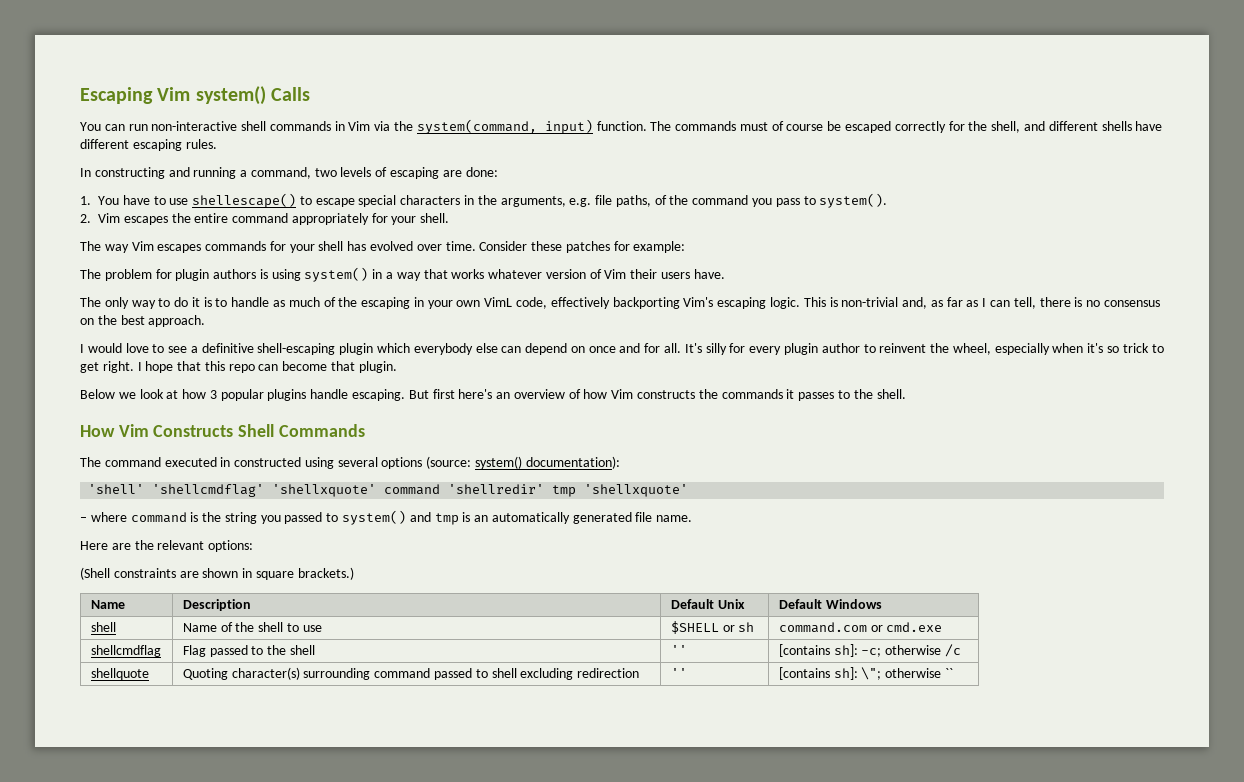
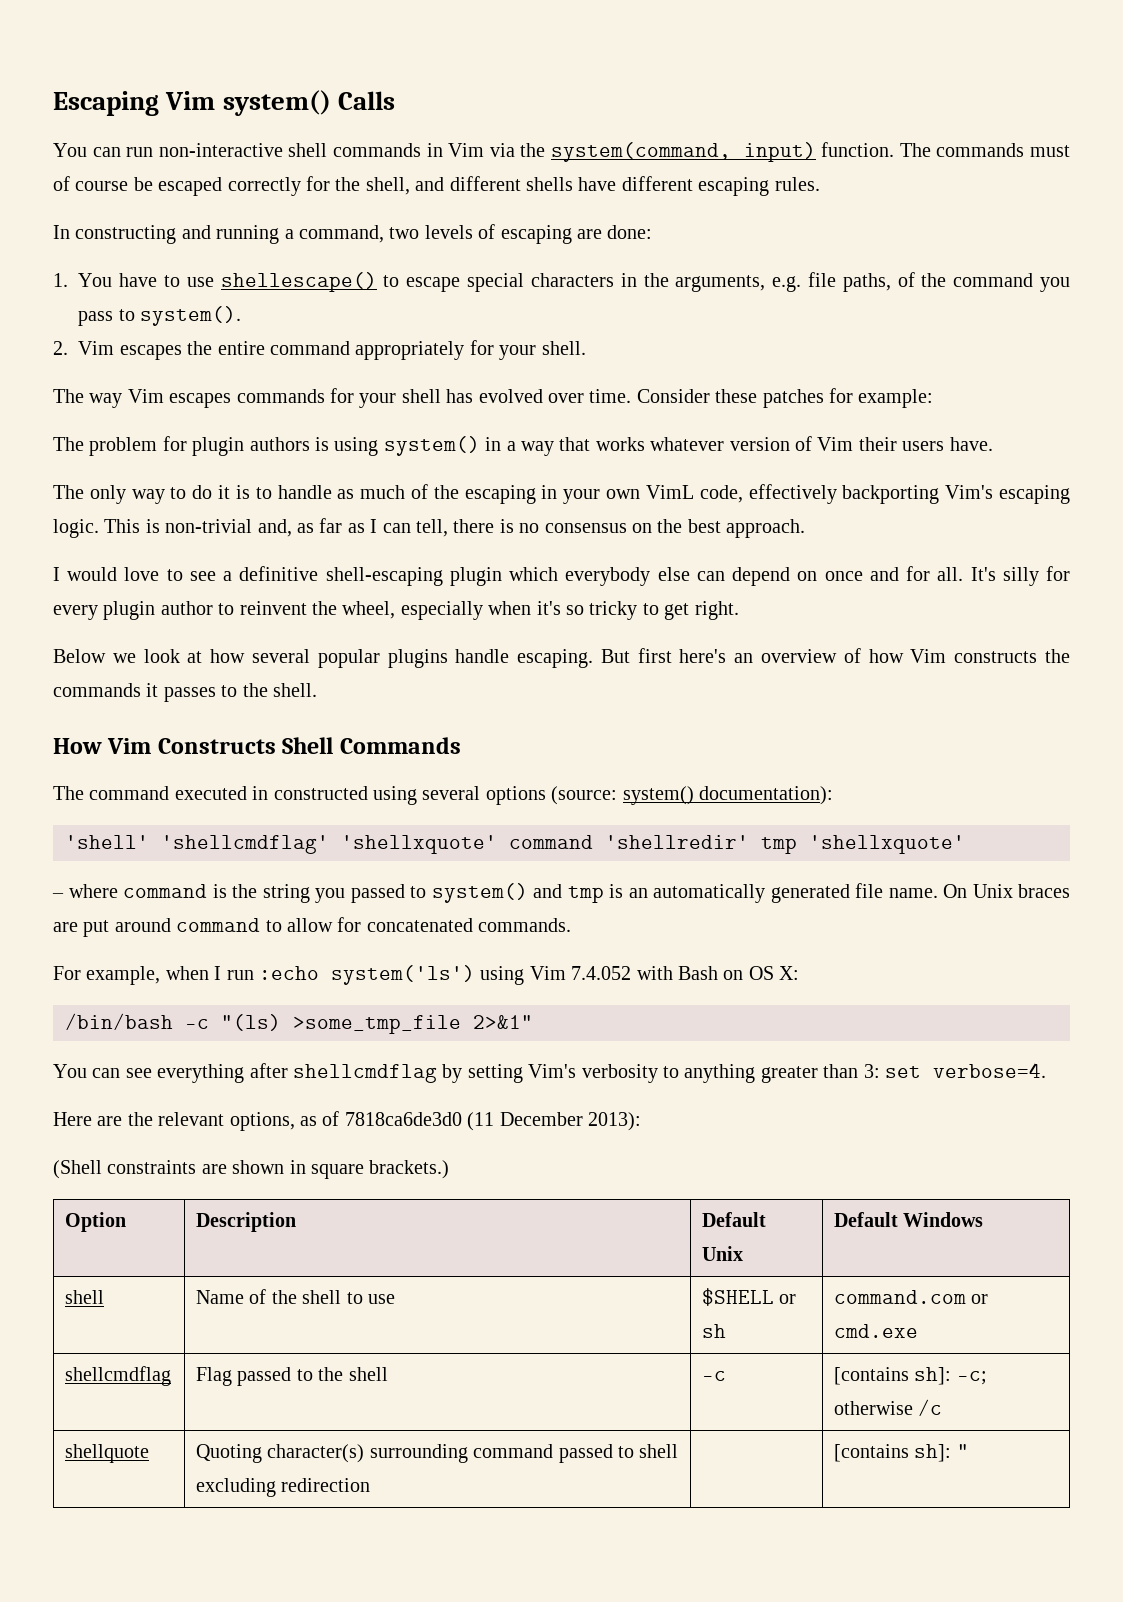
- It's silly for every plugin author to reinvent the wheel, especially when it's so trick to get right. I hope that this repo can become that plugin.
+ It's silly for every plugin author to reinvent the wheel, especially when it's so tricky to get right.
- Below we look at how 3 popular plugins handle escaping.
+ Below we look at how several popular plugins handle escaping.
- – where command is the string you passed to system() and tmp is an automatically generated file name.
- Here are the relevant options:
+ – where command is the string you passed to system() and tmp is an automatically generated file name. On Unix braces are put around command to allow for concatenated commands.
+ For example, when I run :echo system('ls') using Vim 7.4.052 with Bash on OS X:
+ /bin/bash -c "(ls) >some_tmp_file 2>&1"
+ You can see everything after shellcmdflag by setting Vim's verbosity to anything greater than 3: set verbose=4.
+ Here are the relevant options, as of 7818ca6de3d0 (11 December 2013):
- Name | Description | Default Unix | Default Windows
+ Option | Description | Default Unix | Default Windows
- shellcmdflag | Flag passed to the shell | '' | [contains sh]: -c; otherwise /c
+ shellcmdflag | Flag passed to the shell | -c | [contains sh]: -c; otherwise /c
- shellquote | Quoting character(s) surrounding command passed to shell excluding redirection | '' | [contains sh]: \"; otherwise ``
+ shellquote | Quoting character(s) surrounding command passed to shell excluding redirection | | [contains sh]: "

